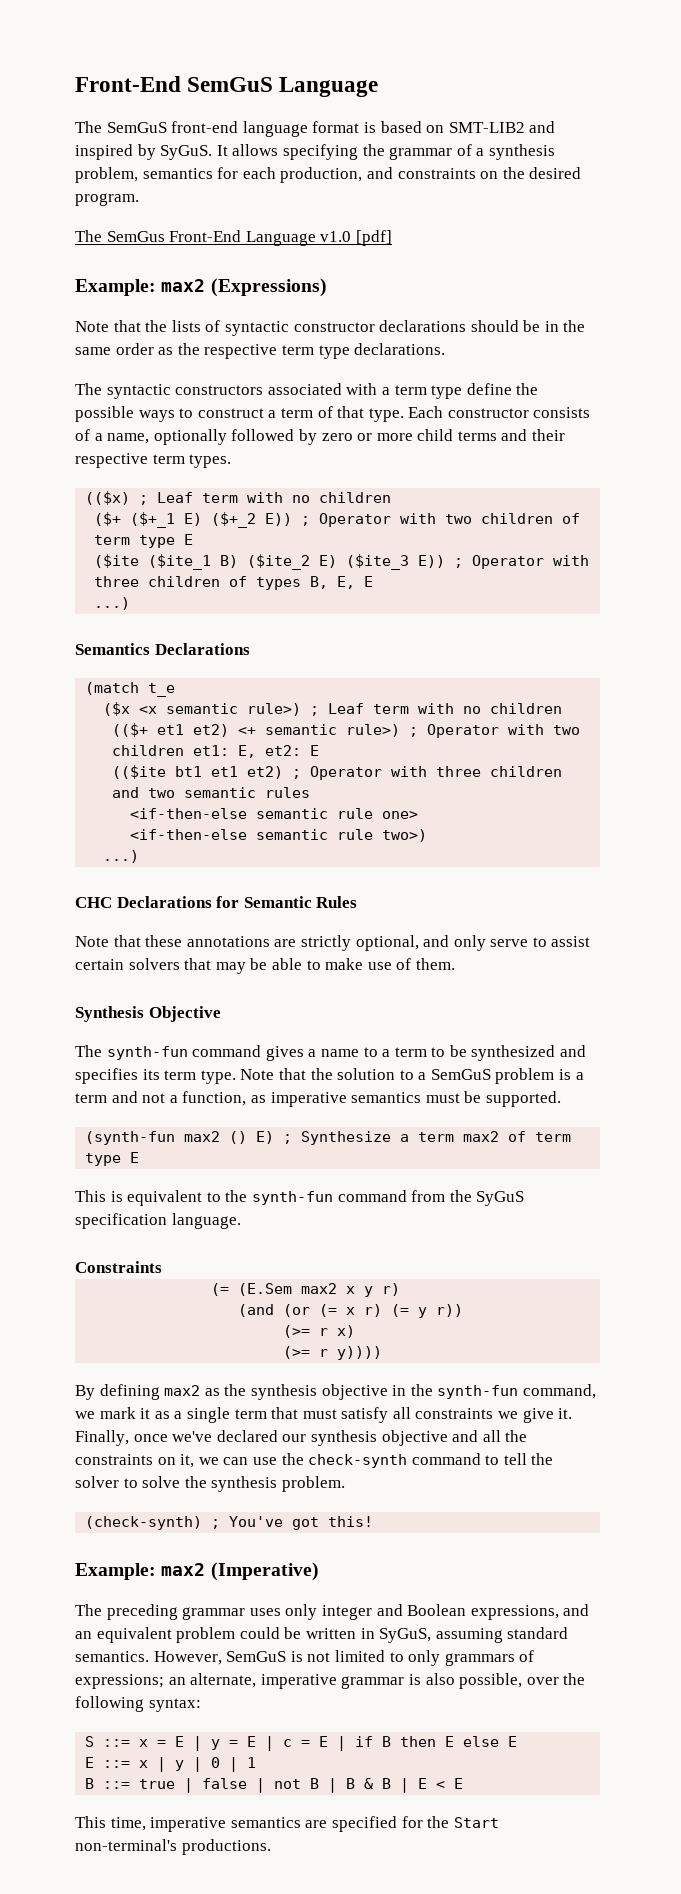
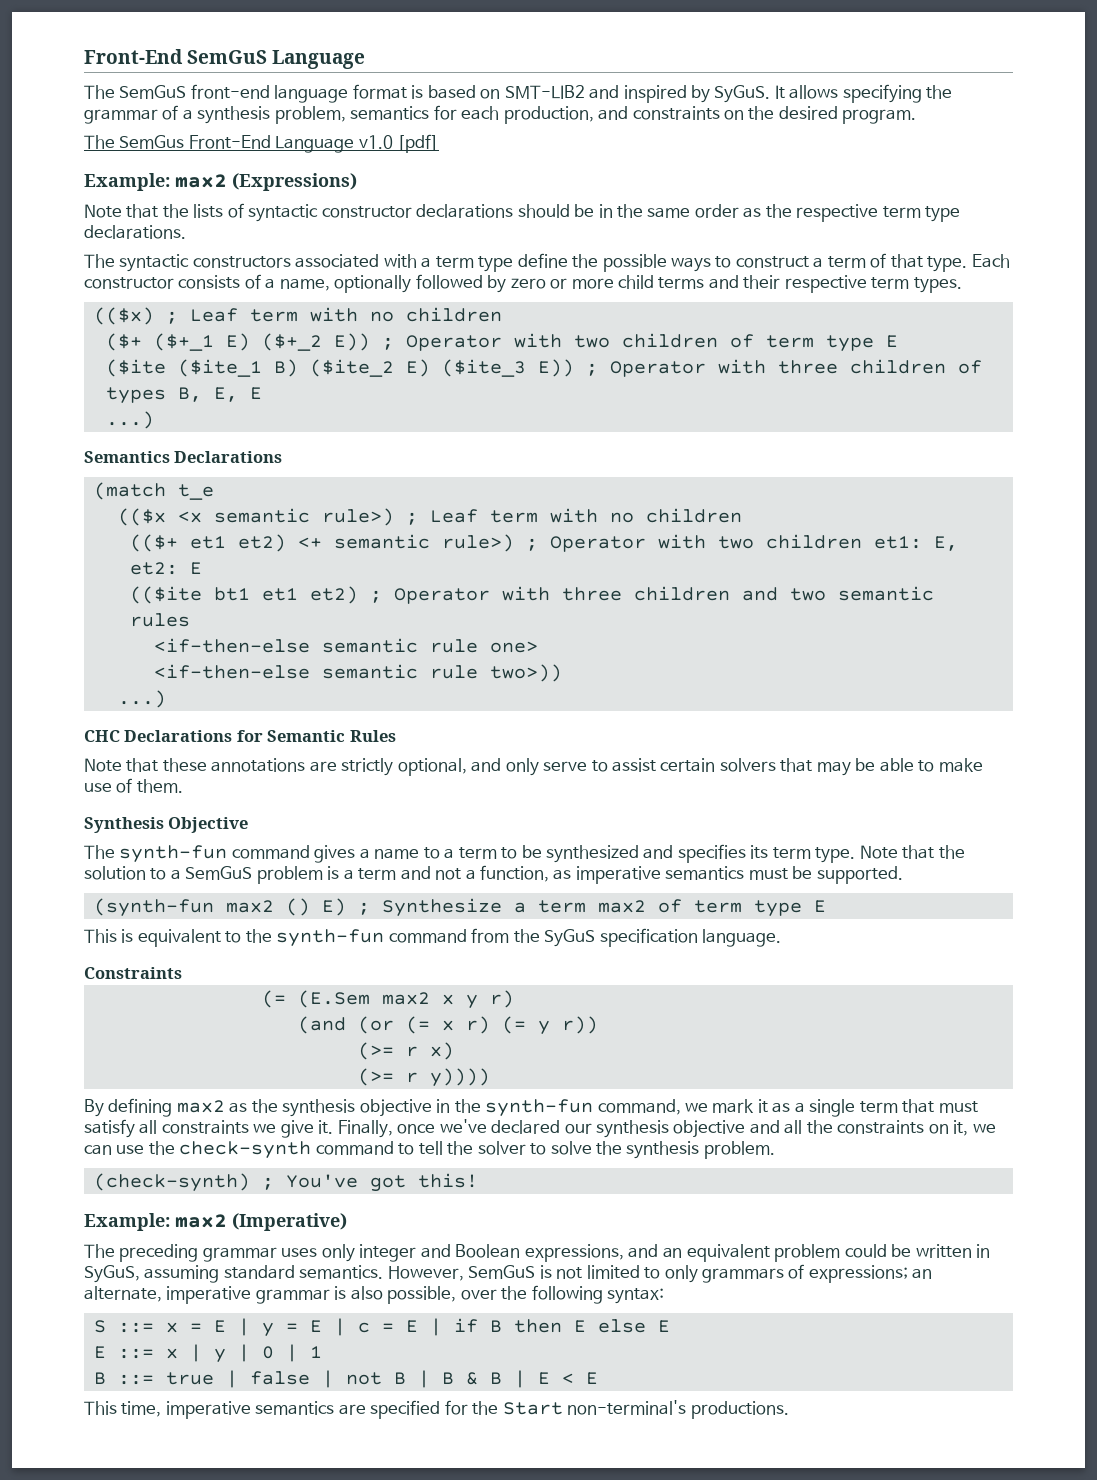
- ($x <x semantic rule>) ; Leaf term with no children
+ (($x <x semantic rule>) ; Leaf term with no children
- <if-then-else semantic rule two>)
+ <if-then-else semantic rule two>))

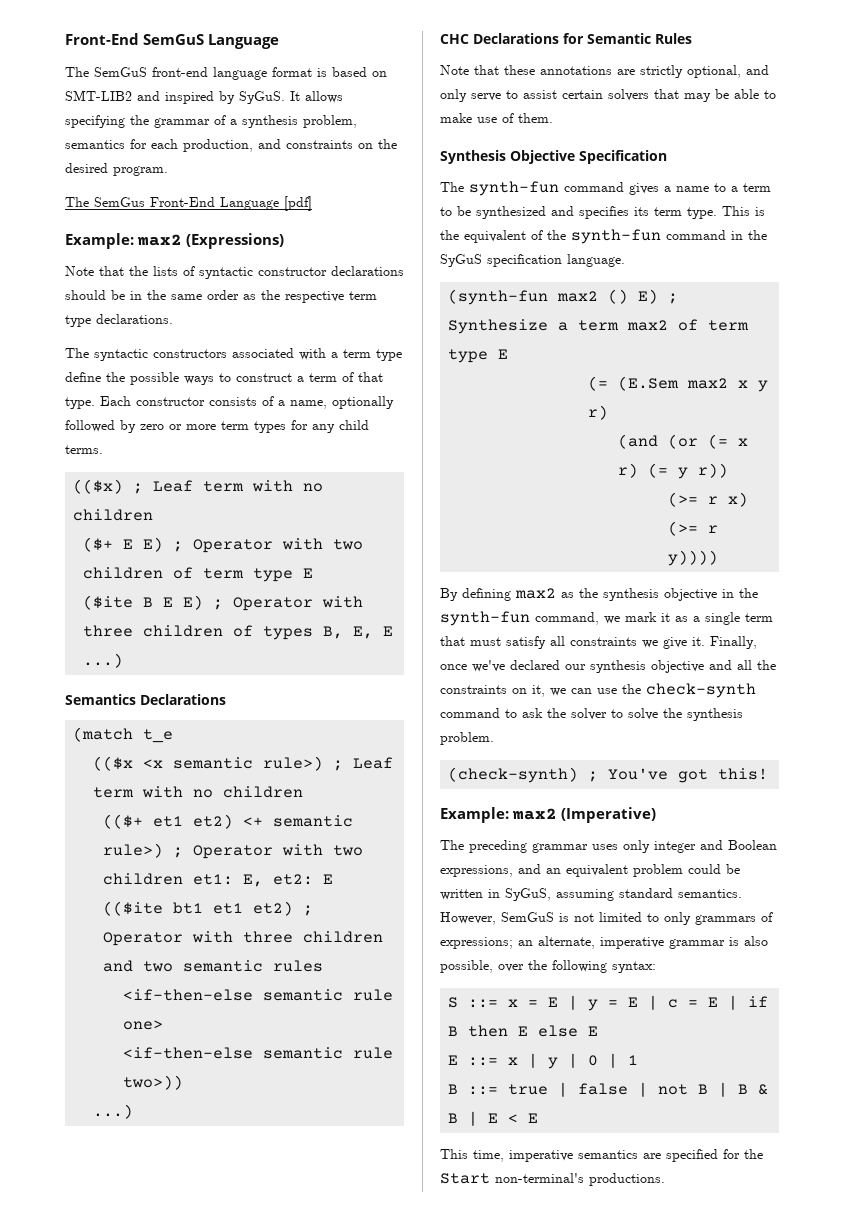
- The SemGus Front-End Language v1.0 [pdf]
+ The SemGus Front-End Language [pdf]
- Each constructor consists of a name, optionally followed by zero or more child terms and their respective term types.
+ Each constructor consists of a name, optionally followed by zero or more term types for any child terms.
- ($+ ($+_1 E) ($+_2 E)) ; Operator with two children of term type E
+ ($+ E E) ; Operator with two children of term type E
- ($ite ($ite_1 B) ($ite_2 E) ($ite_3 E)) ; Operator with three children of types B, E, E
+ ($ite B E E) ; Operator with three children of types B, E, E
- Synthesis Objective
+ Synthesis Objective Specification
- Note that the solution to a SemGuS problem is a term and not a function, as imperative semantics must be supported.
+ This is the equivalent of the synth-fun command in the SyGuS specification language.
- This is equivalent to the synth-fun command from the SyGuS specification language.
- Constraints
- Finally, once we've declared our synthesis objective and all the constraints on it, we can use the check-synth command to tell the solver to solve the synthesis problem.
+ Finally, once we've declared our synthesis objective and all the constraints on it, we can use the check-synth command to ask the solver to solve the synthesis problem.

